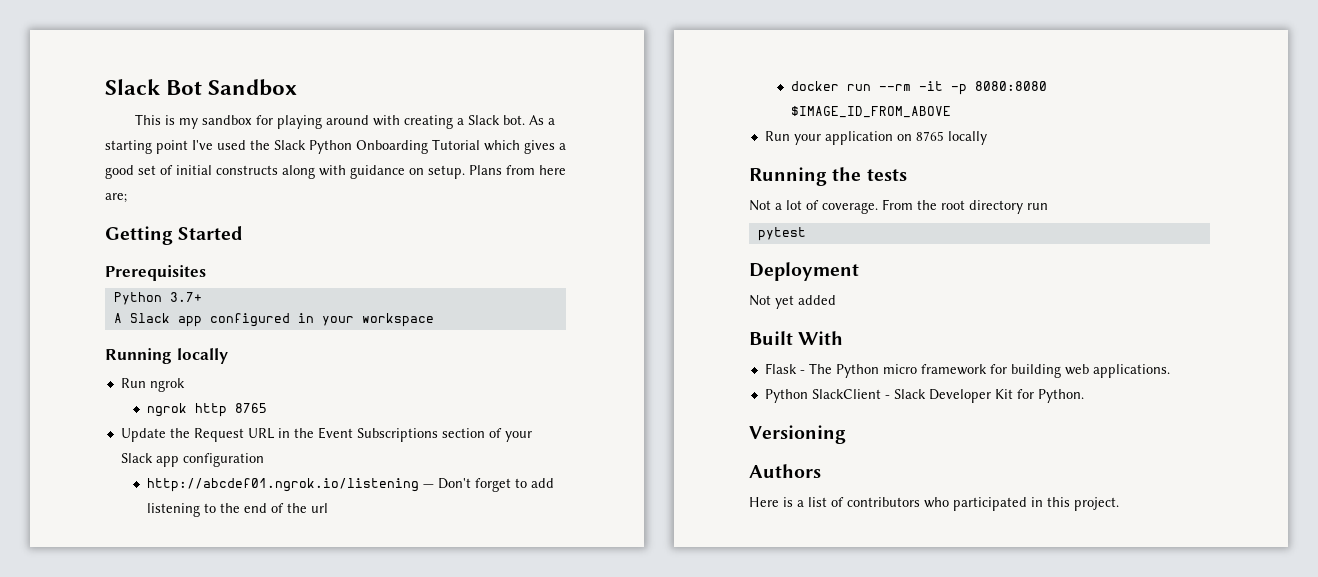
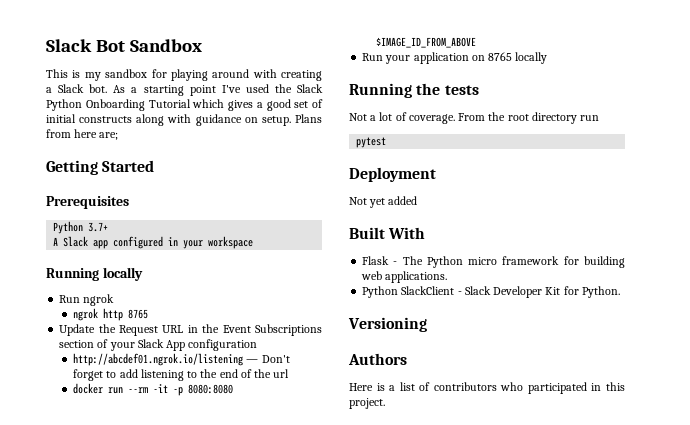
- Update the Request URL in the Event Subscriptions section of your Slack app configuration
+ Update the Request URL in the Event Subscriptions section of your Slack App configuration

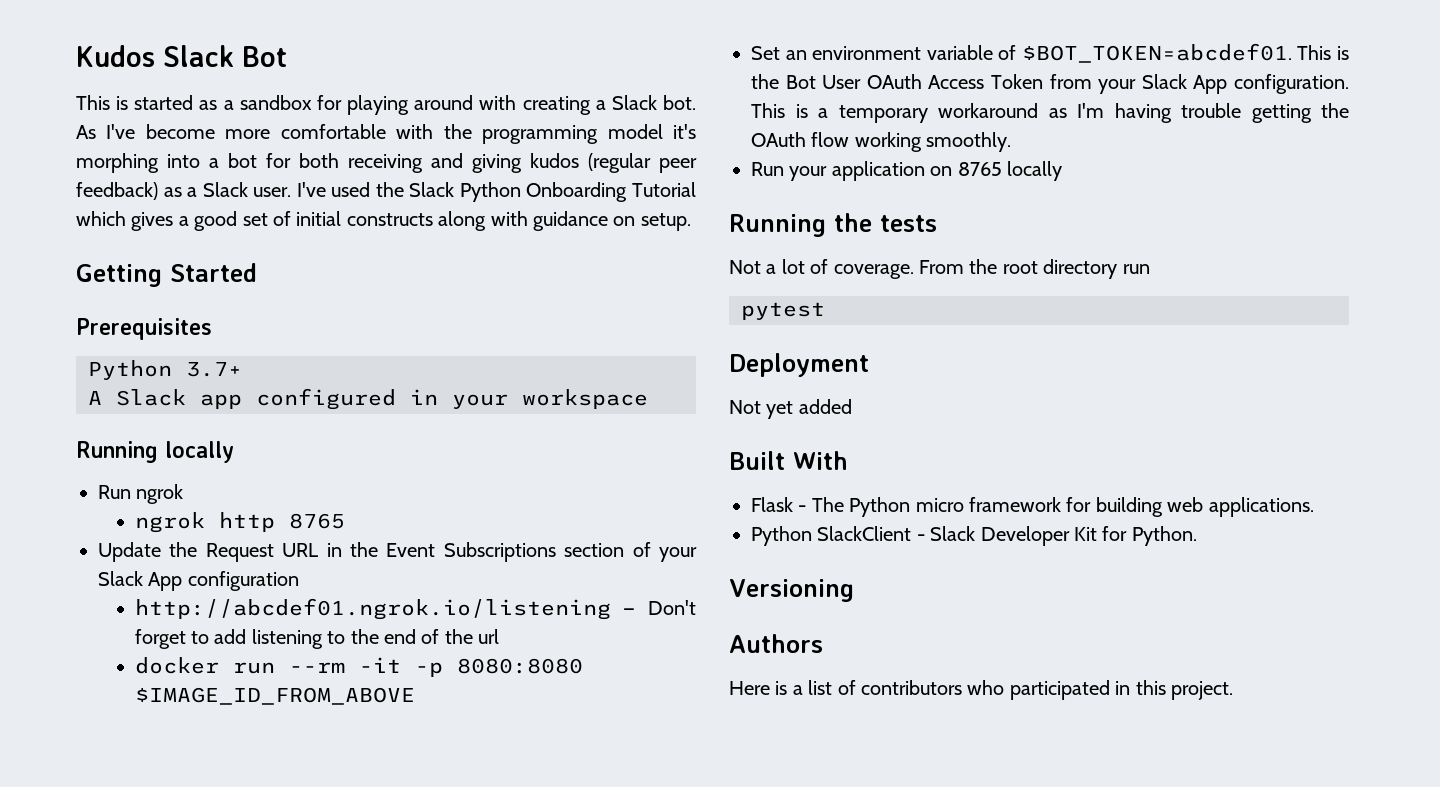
- Slack Bot Sandbox
- This is my sandbox for playing around with creating a Slack bot.
+ Kudos Slack Bot
+ This is started as a sandbox for playing around with creating a Slack bot.
- As a starting point I've used the Slack Python Onboarding Tutorial which gives a good set of initial constructs along with guidance on setup. Plans from here are;
+ As I've become more comfortable with the programming model it's morphing into a bot for both receiving and giving kudos (regular peer feedback) as a Slack user. I've used the Slack Python Onboarding Tutorial which gives a good set of initial constructs along with guidance on setup.
+ Set an environment variable of $BOT_TOKEN=abcdef01. This is the Bot User OAuth Access Token from your Slack App configuration. This is a temporary workaround as I'm having trouble getting the OAuth flow working smoothly.

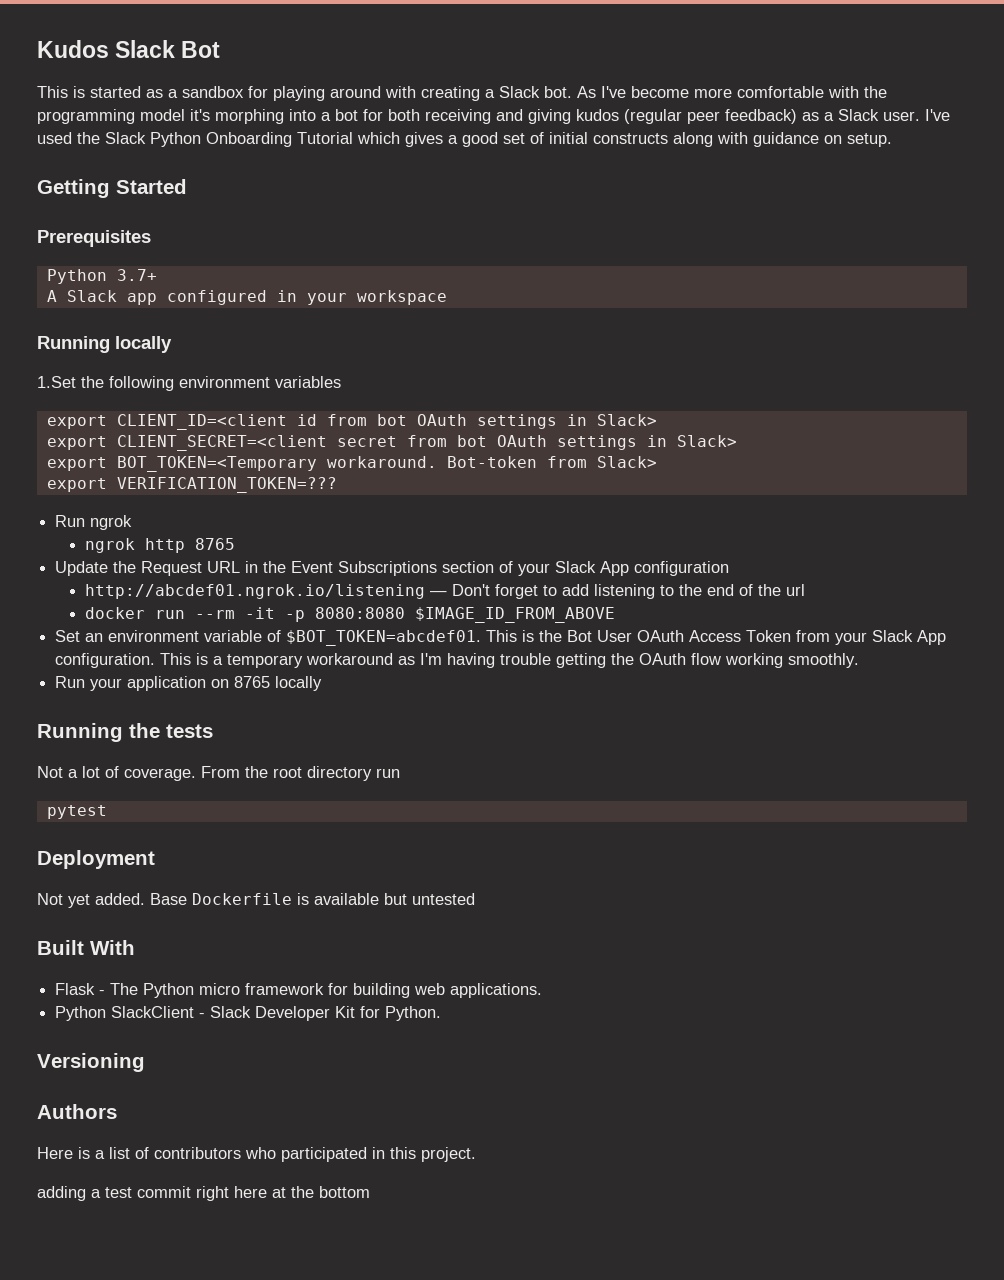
+ 1.Set the following environment variables
+ export CLIENT_ID=<client id from bot OAuth settings in Slack>
+ export CLIENT_SECRET=<client secret from bot OAuth settings in Slack>
+ export BOT_TOKEN=<Temporary workaround. Bot-token from Slack>
+ export VERIFICATION_TOKEN=???
- Not yet added
+ Not yet added. Base Dockerfile is available but untested
+ adding a test commit right here at the bottom

